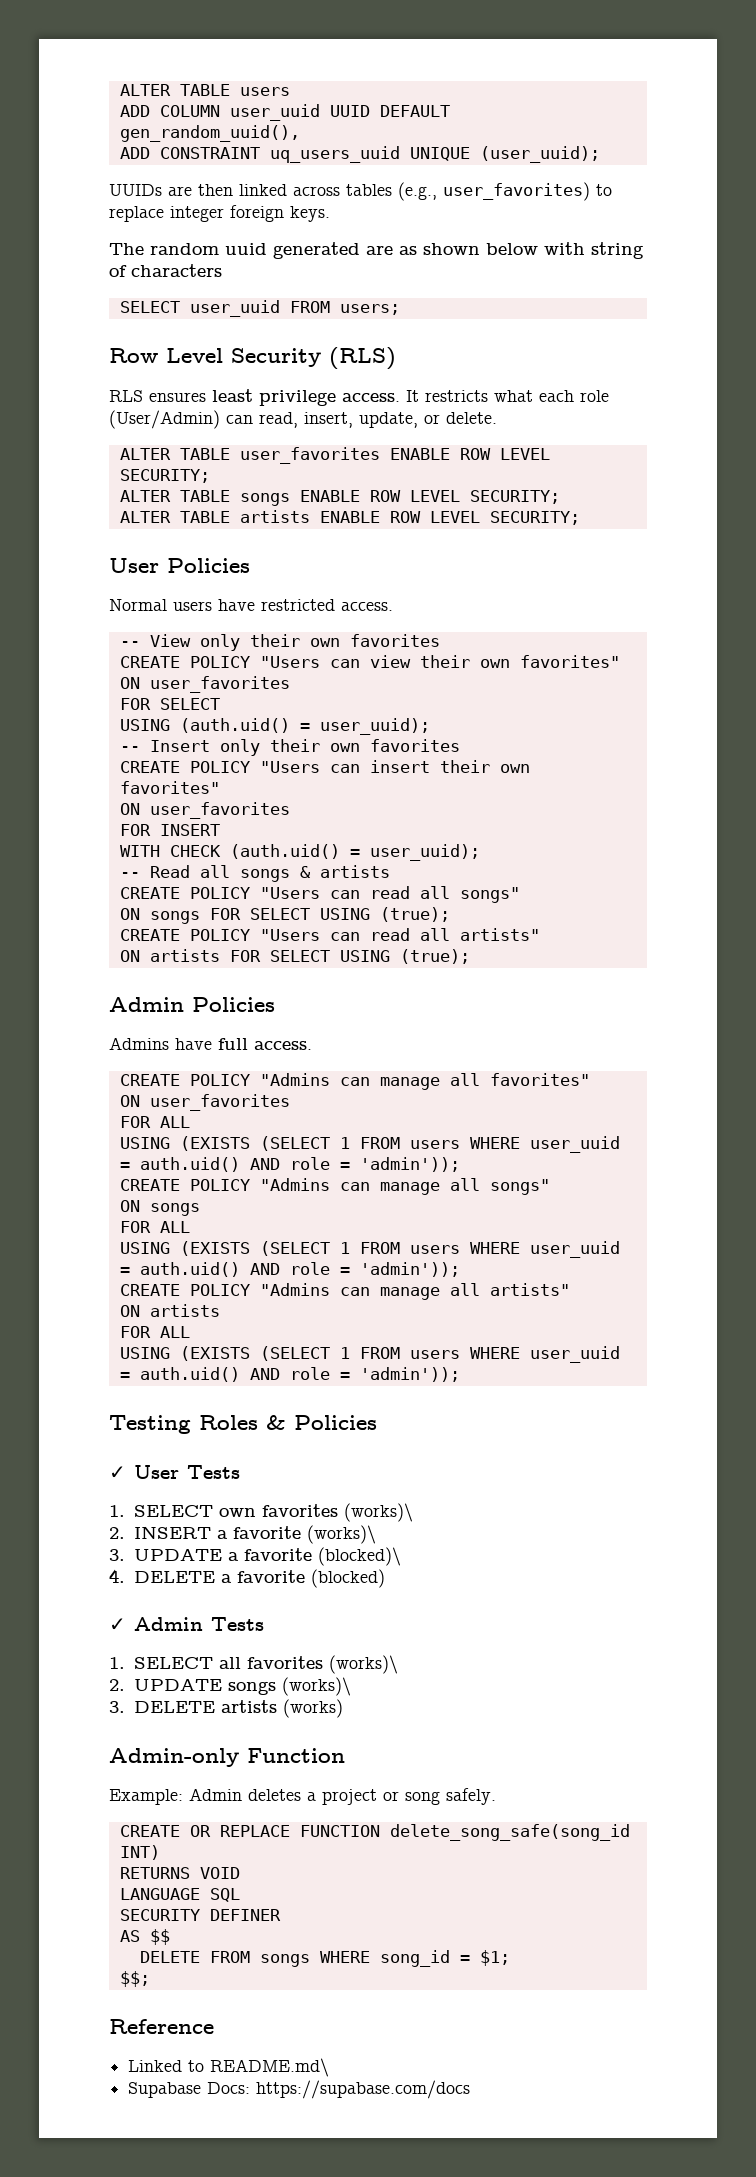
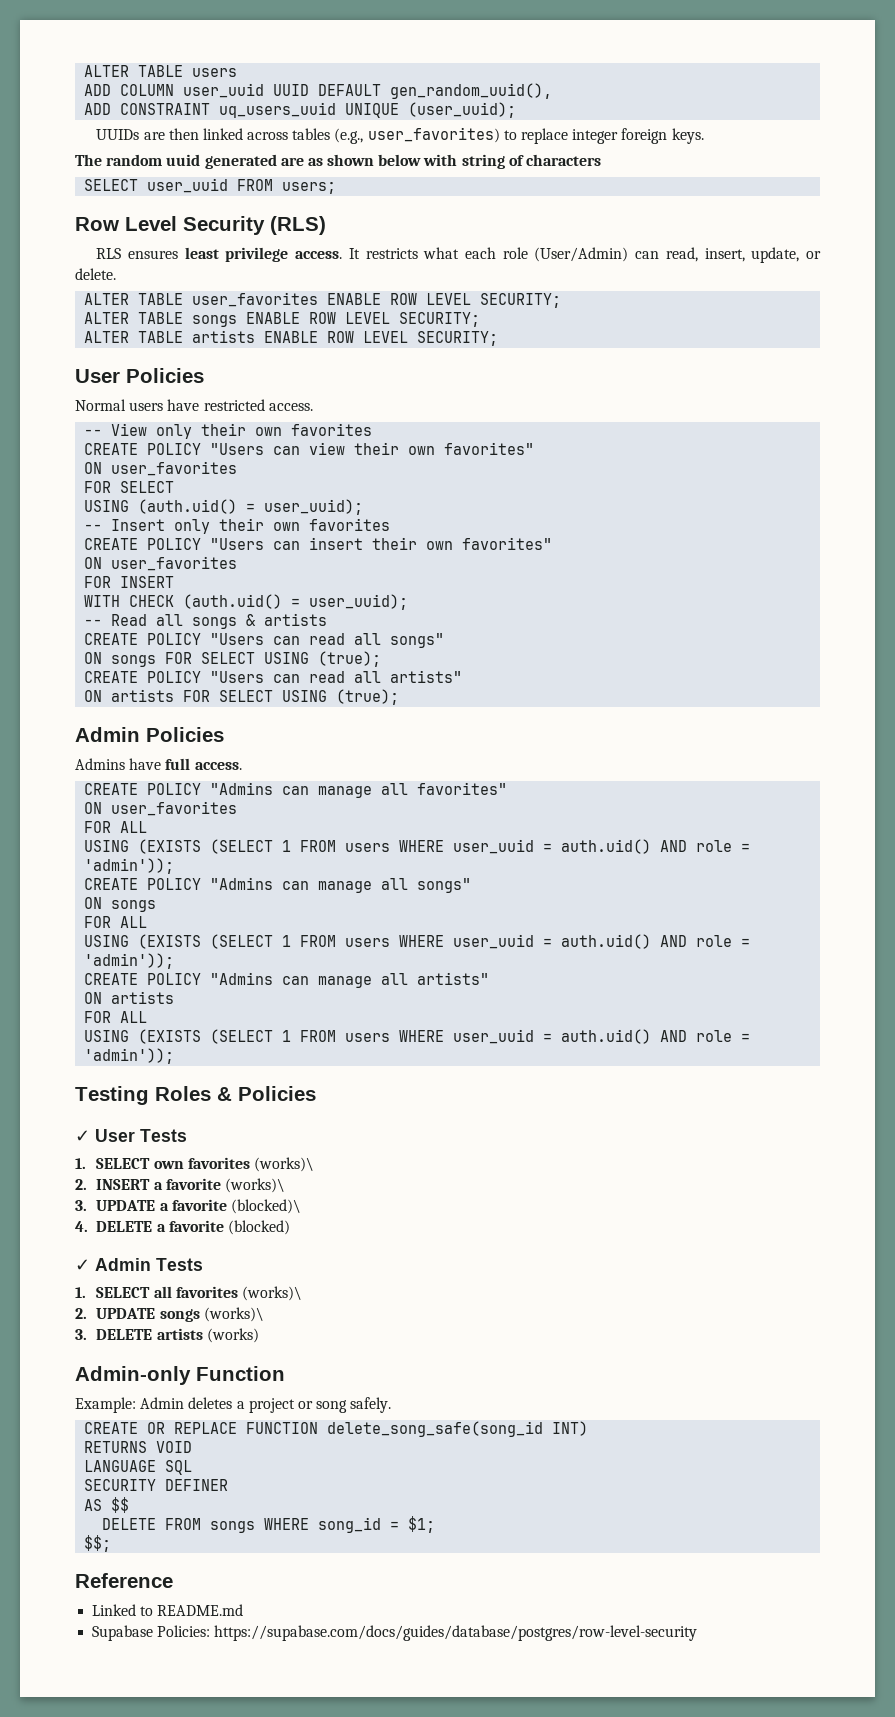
- Linked to README.md\
+ Linked to README.md
- Supabase Docs: https://supabase.com/docs
+ Supabase Policies: https://supabase.com/docs/guides/database/postgres/row-level-security

